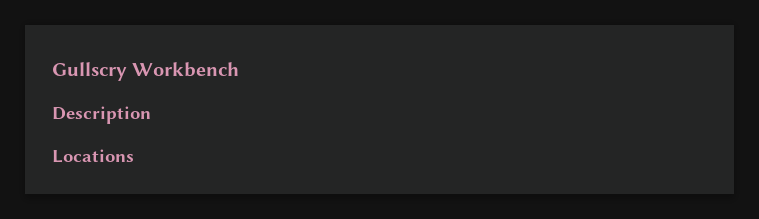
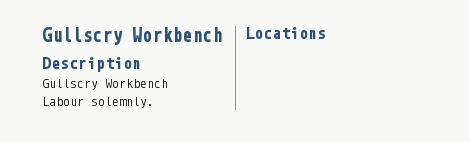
  Description
+ Gullscry Workbench
+ Labour solemnly.

